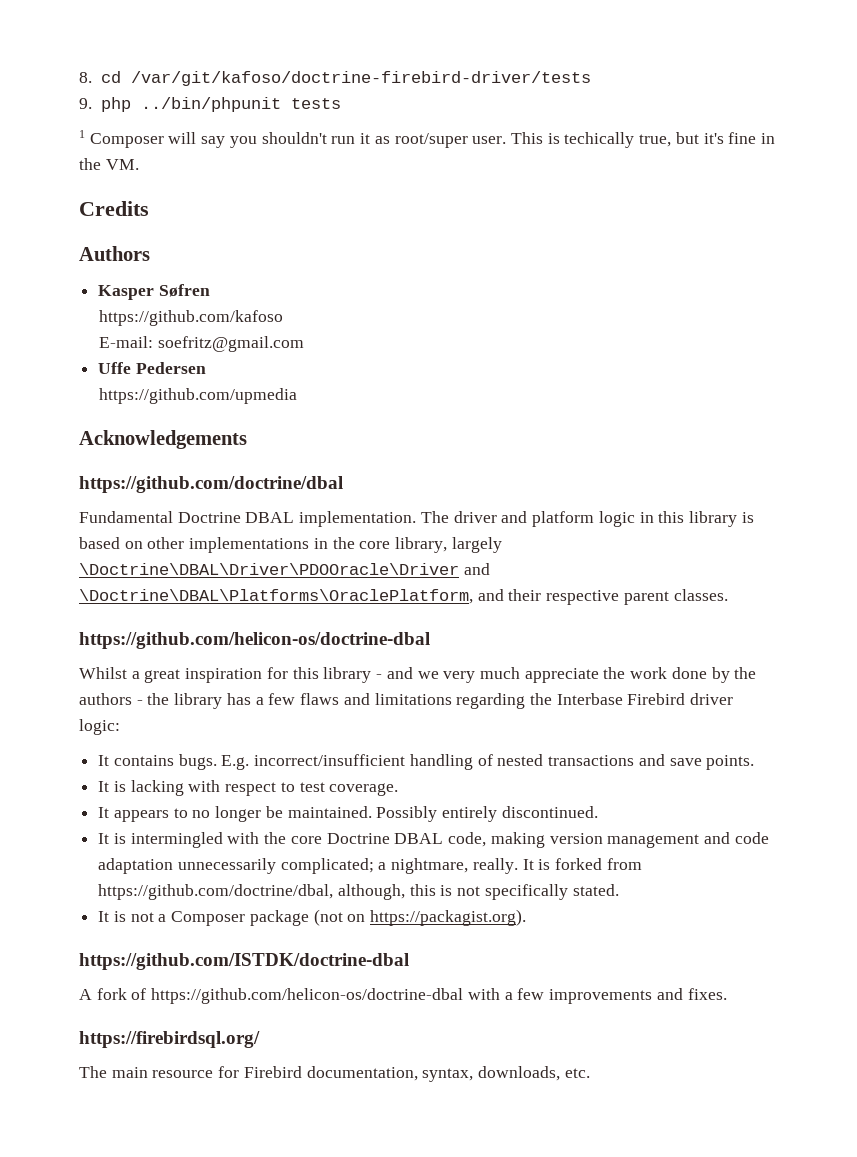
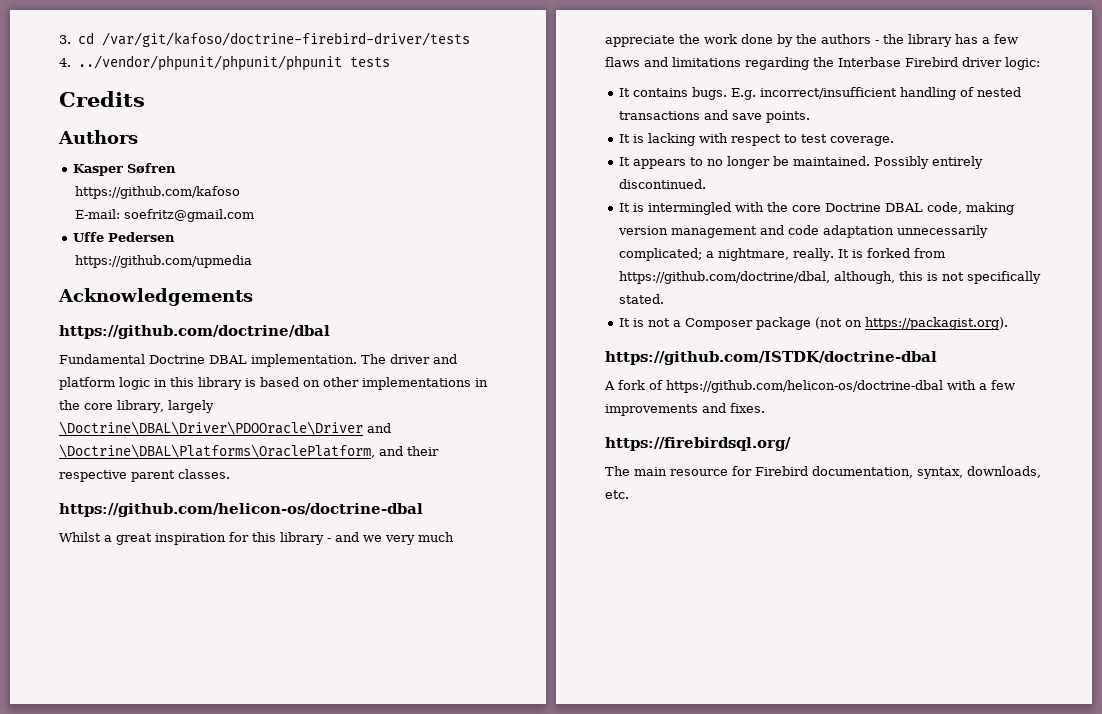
- 8. cd /var/git/kafoso/doctrine-firebird-driver/tests
+ 3. cd /var/git/kafoso/doctrine-firebird-driver/tests
- 9. php ../bin/phpunit tests
- 1 Composer will say you shouldn't run it as root/super user. This is techically true, but it's fine in the VM.
+ 4. ../vendor/phpunit/phpunit/phpunit tests

